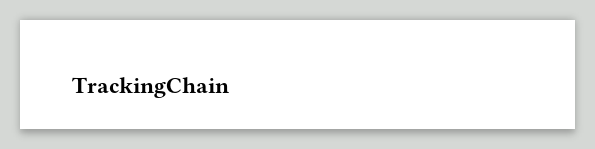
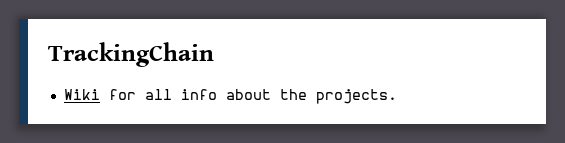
+ Wiki for all info about the projects.

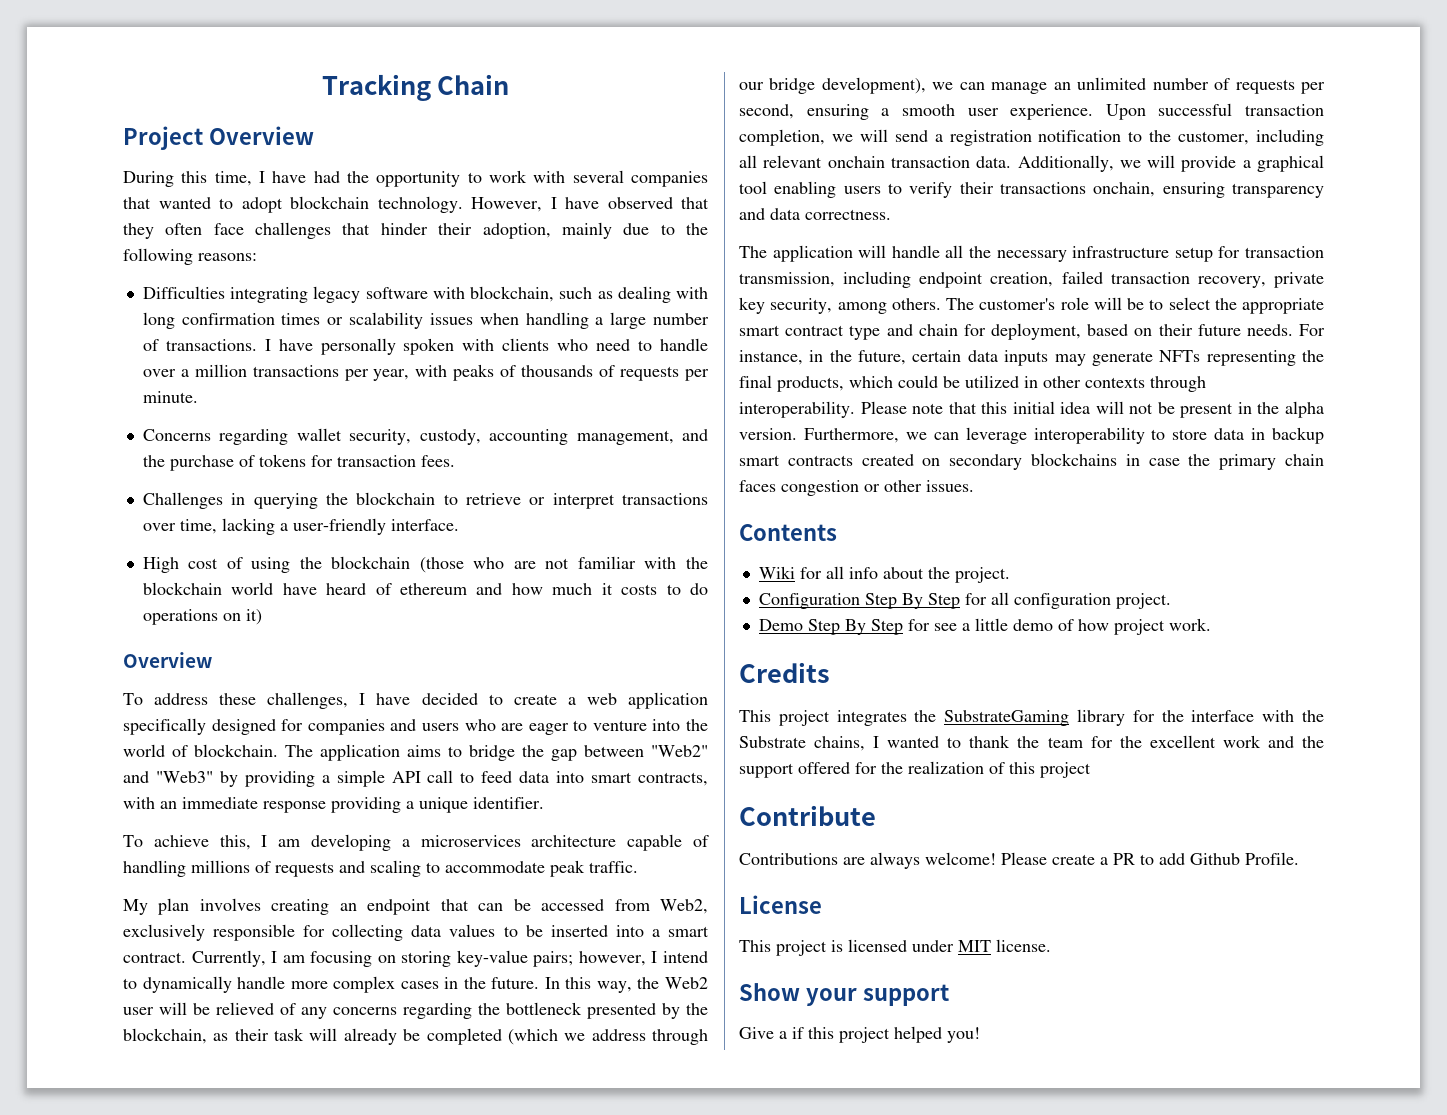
- TrackingChain
+ Tracking Chain
+ Project Overview
+ During this time, I have had the opportunity to work with several companies that wanted to adopt blockchain technology. However, I have observed that they often face challenges that hinder their adoption, mainly due to the following reasons:
+ Difficulties integrating legacy software with blockchain, such as dealing with long confirmation times or scalability issues when handling a large number of transactions. I have personally spoken with clients who need to handle over a million transactions per year, with peaks of thousands of requests per minute.
+ Concerns regarding wallet security, custody, accounting management, and the purchase of tokens for transaction fees.
+ Challenges in querying the blockchain to retrieve or interpret transactions over time, lacking a user-friendly interface.
+ High cost of using the blockchain (those who are not familiar with the blockchain world have heard of ethereum and how much it costs to do operations on it)
+ Overview
+ To address these challenges, I have decided to create a web application specifically designed for companies and users who are eager to venture into the world of blockchain. The application aims to bridge the gap between "Web2" and "Web3" by providing a simple API call to feed data into smart contracts, with an immediate response providing a unique identifier.
+ To achieve this, I am developing a microservices architecture capable of handling millions of requests and scaling to accommodate peak traffic.
+ My plan involves creating an endpoint that can be accessed from Web2, exclusively responsible for collecting data values to be inserted into a smart contract. Currently, I am focusing on storing key-value pairs; however, I intend to dynamically handle more complex cases in the future. In this way, the Web2 user will be relieved of any concerns regarding the bottleneck presented by the blockchain, as their task will already be completed (which we address through our bridge development), we can manage an unlimited number of requests per second, ensuring a smooth user experience. Upon successful transaction completion, we will send a registration notification to the customer, including all relevant onchain transaction data. Additionally, we will provide a graphical tool enabling users to verify their transactions onchain, ensuring transparency and data correctness.
+ The application will handle all the necessary infrastructure setup for transaction transmission, including endpoint creation, failed transaction recovery, private key security, among others. The customer's role will be to select the appropriate smart contract type and chain for deployment, based on their future needs. For instance, in the future, certain data inputs may generate NFTs representing the final products, which could be utilized in other contexts through interoperability. Please note that this initial idea will not be present in the alpha version. Furthermore, we can leverage interoperability to store data in backup smart contracts created on secondary blockchains in case the primary chain faces congestion or other issues.
+ Contents
- Wiki for all info about the projects.
+ Wiki for all info about the project.
+ Configuration Step By Step for all configuration project.
+ Demo Step By Step for see a little demo of how project work.
+ Credits
+ This project integrates the SubstrateGaming library for the interface with the Substrate chains, I wanted to thank the team for the excellent work and the support offered for the realization of this project
+ Contribute
+ Contributions are always welcome! Please create a PR to add Github Profile.
+ License
+ This project is licensed under MIT license.
+ Show your support
+ Give a if this project helped you!

